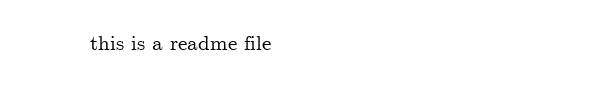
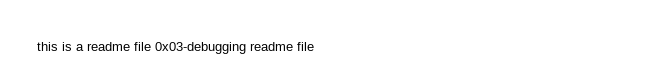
- this is a readme file
+ this is a readme file 0x03-debugging readme file

